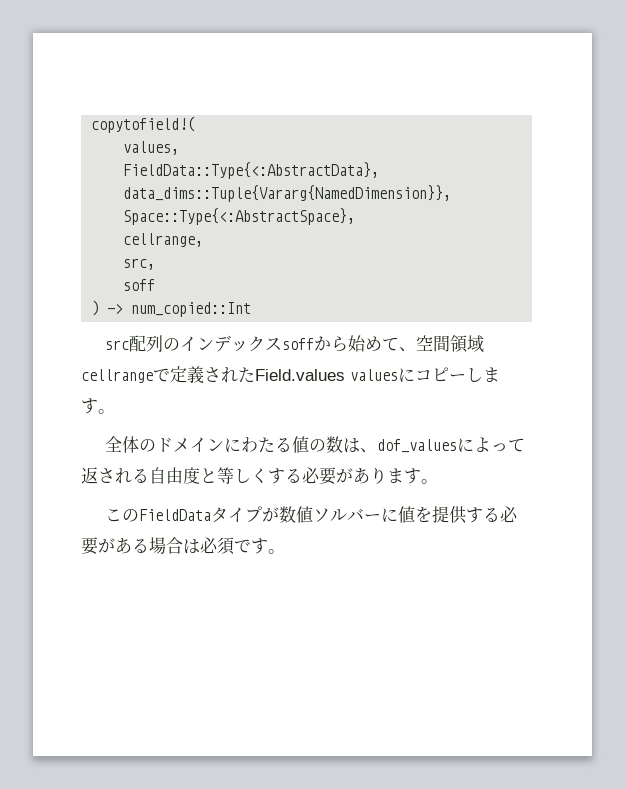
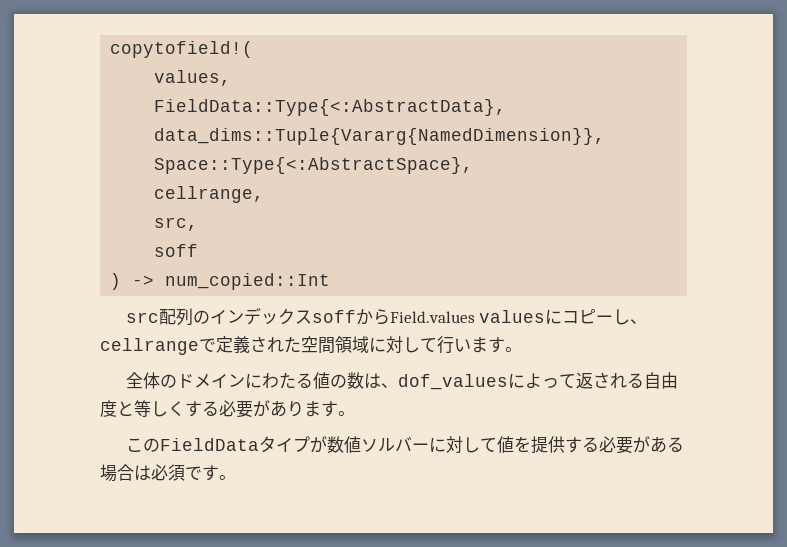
- src配列のインデックスsoffから始めて、空間領域cellrangeで定義されたField.values valuesにコピーします。
+ src配列のインデックスsoffからField.values valuesにコピーし、cellrangeで定義された空間領域に対して行います。
- このFieldDataタイプが数値ソルバーに値を提供する必要がある場合は必須です。
+ このFieldDataタイプが数値ソルバーに対して値を提供する必要がある場合は必須です。

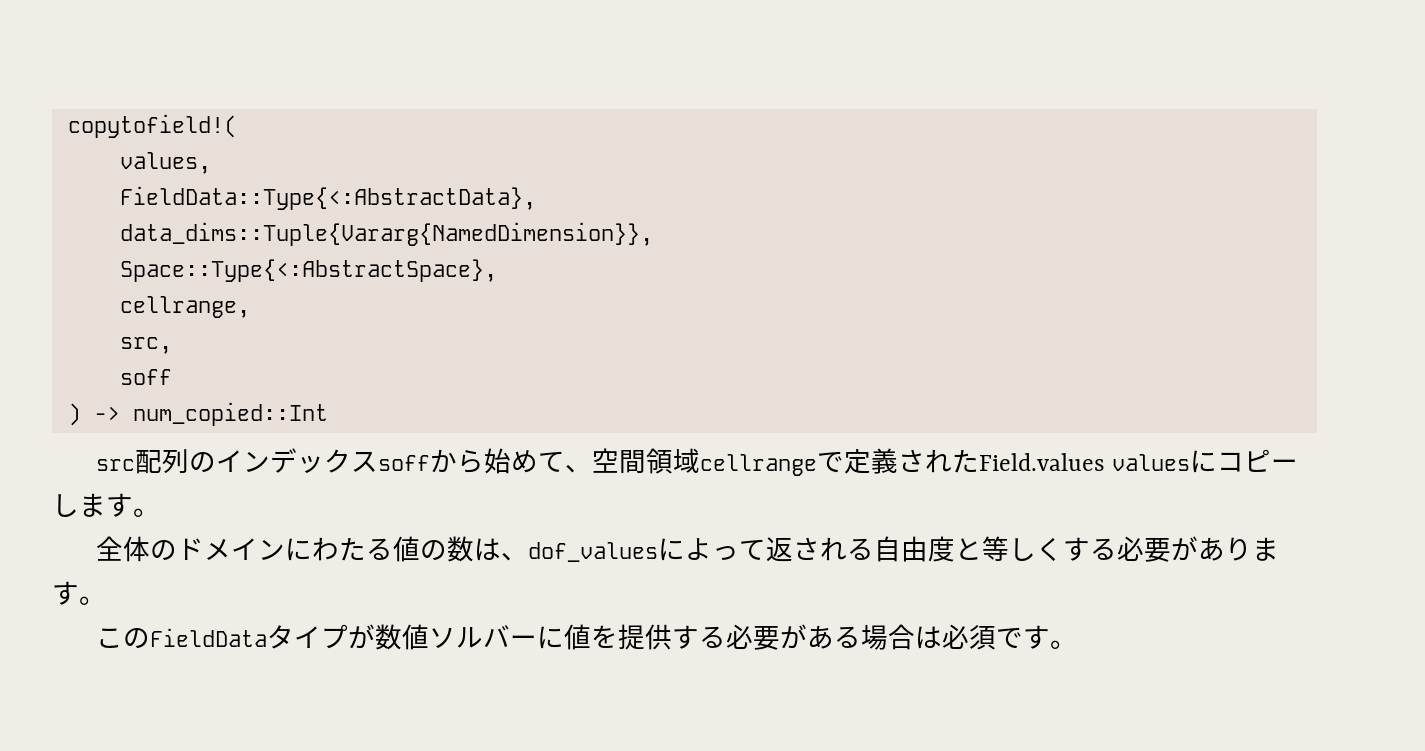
- src配列のインデックスsoffからField.values valuesにコピーし、cellrangeで定義された空間領域に対して行います。
+ src配列のインデックスsoffから始めて、空間領域cellrangeで定義されたField.values valuesにコピーします。
- このFieldDataタイプが数値ソルバーに対して値を提供する必要がある場合は必須です。
+ このFieldDataタイプが数値ソルバーに値を提供する必要がある場合は必須です。

